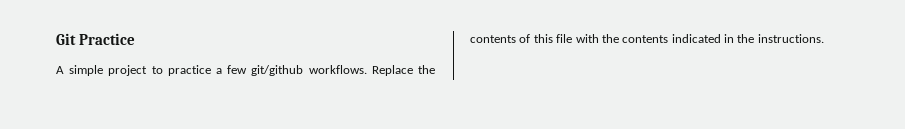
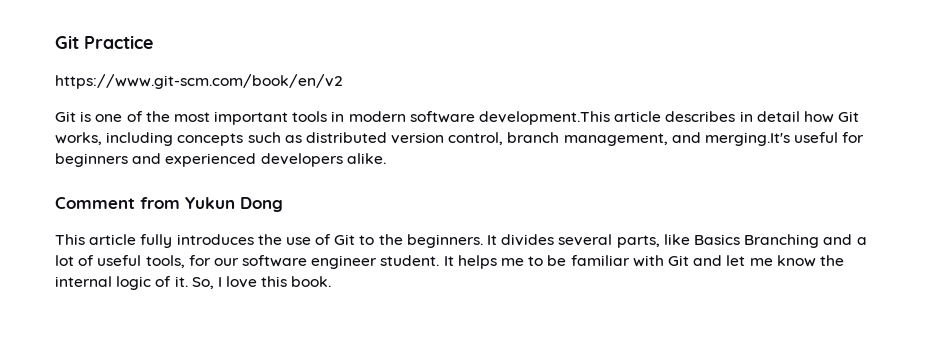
- A simple project to practice a few git/github workflows. Replace the contents of this file with the contents indicated in the instructions.
+ https://www.git-scm.com/book/en/v2
+ Git is one of the most important tools in modern software development.This article describes in detail how Git works, including concepts such as distributed version control, branch management, and merging.It's useful for beginners and experienced developers alike.
+ Comment from Yukun Dong
+ This article fully introduces the use of Git to the beginners. It divides several parts, like Basics Branching and a lot of useful tools, for our software engineer student. It helps me to be familiar with Git and let me know the internal logic of it. So, I love this book.

